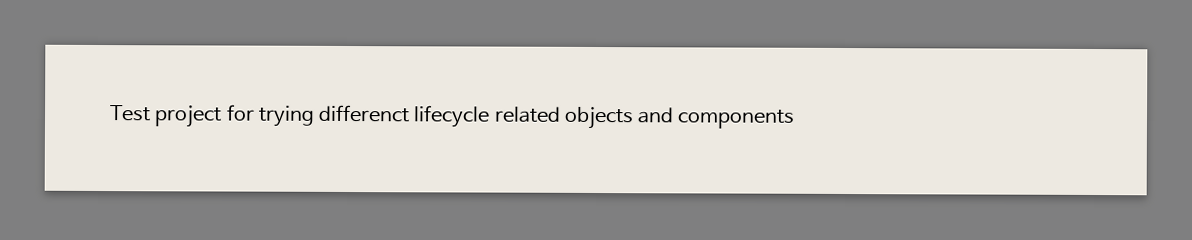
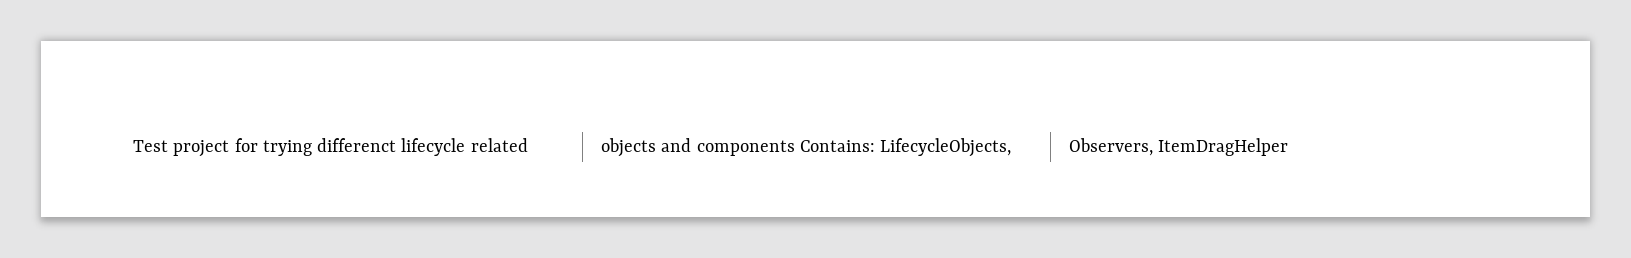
- Test project for trying differenct lifecycle related objects and components
+ Test project for trying differenct lifecycle related objects and components Contains: LifecycleObjects, Observers, ItemDragHelper

